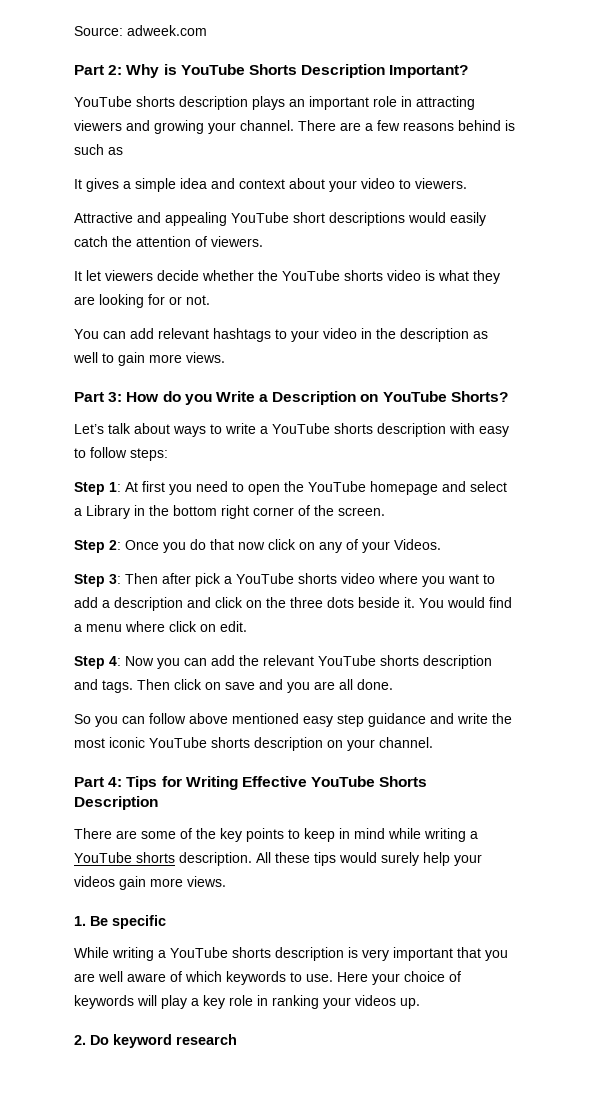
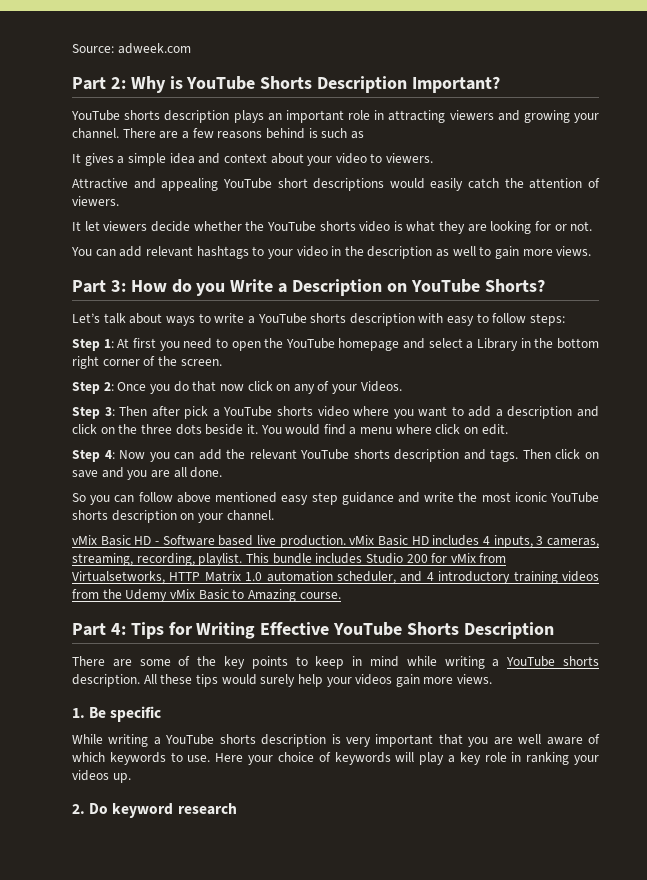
+ vMix Basic HD - Software based live production. vMix Basic HD includes 4 inputs, 3 cameras, streaming, recording, playlist. This bundle includes Studio 200 for vMix from Virtualsetworks, HTTP Matrix 1.0 automation scheduler, and 4 introductory training videos from the Udemy vMix Basic to Amazing course.

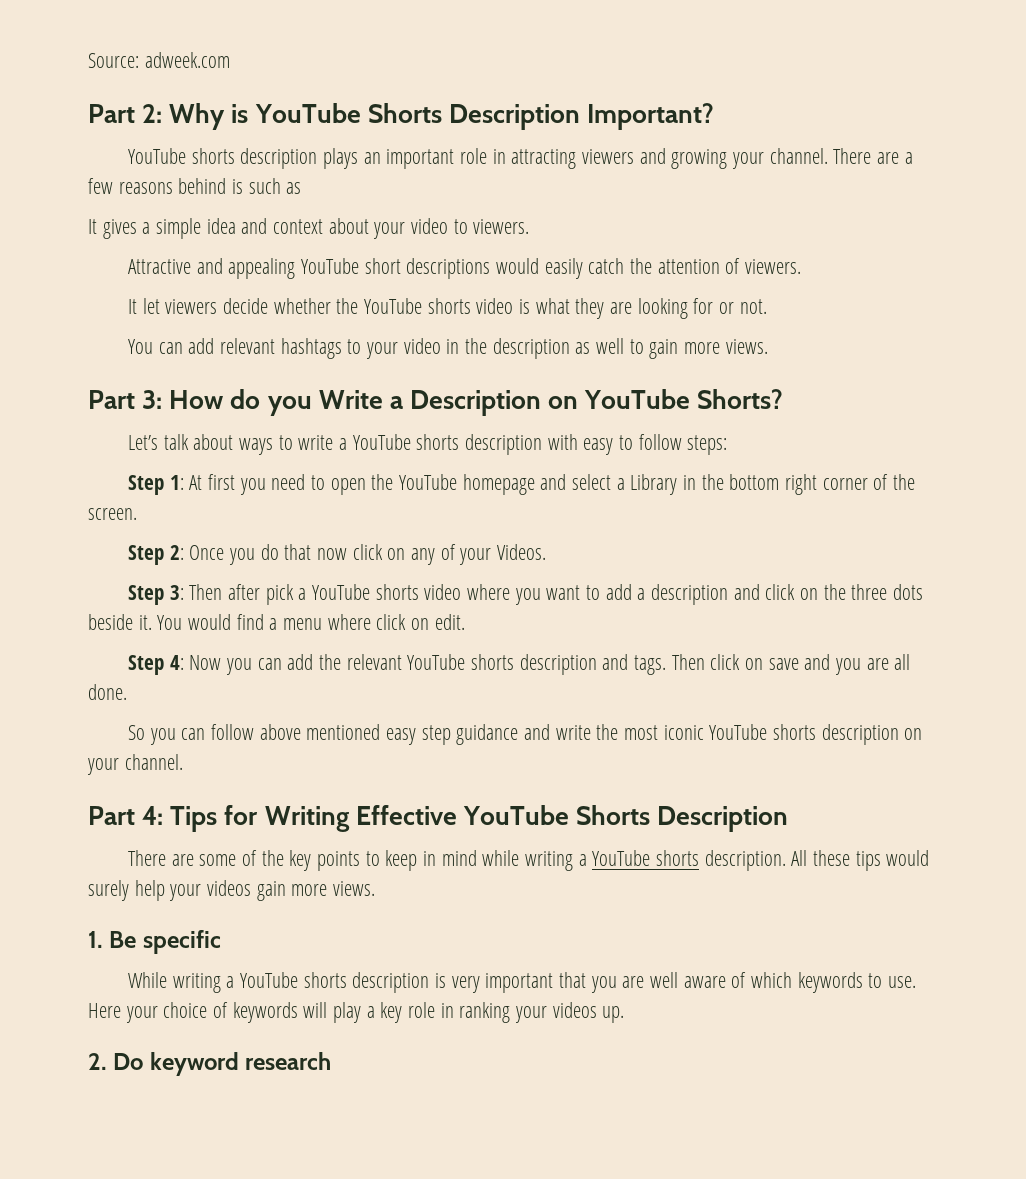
- vMix Basic HD - Software based live production. vMix Basic HD includes 4 inputs, 3 cameras, streaming, recording, playlist. This bundle includes Studio 200 for vMix from Virtualsetworks, HTTP Matrix 1.0 automation scheduler, and 4 introductory training videos from the Udemy vMix Basic to Amazing course.

